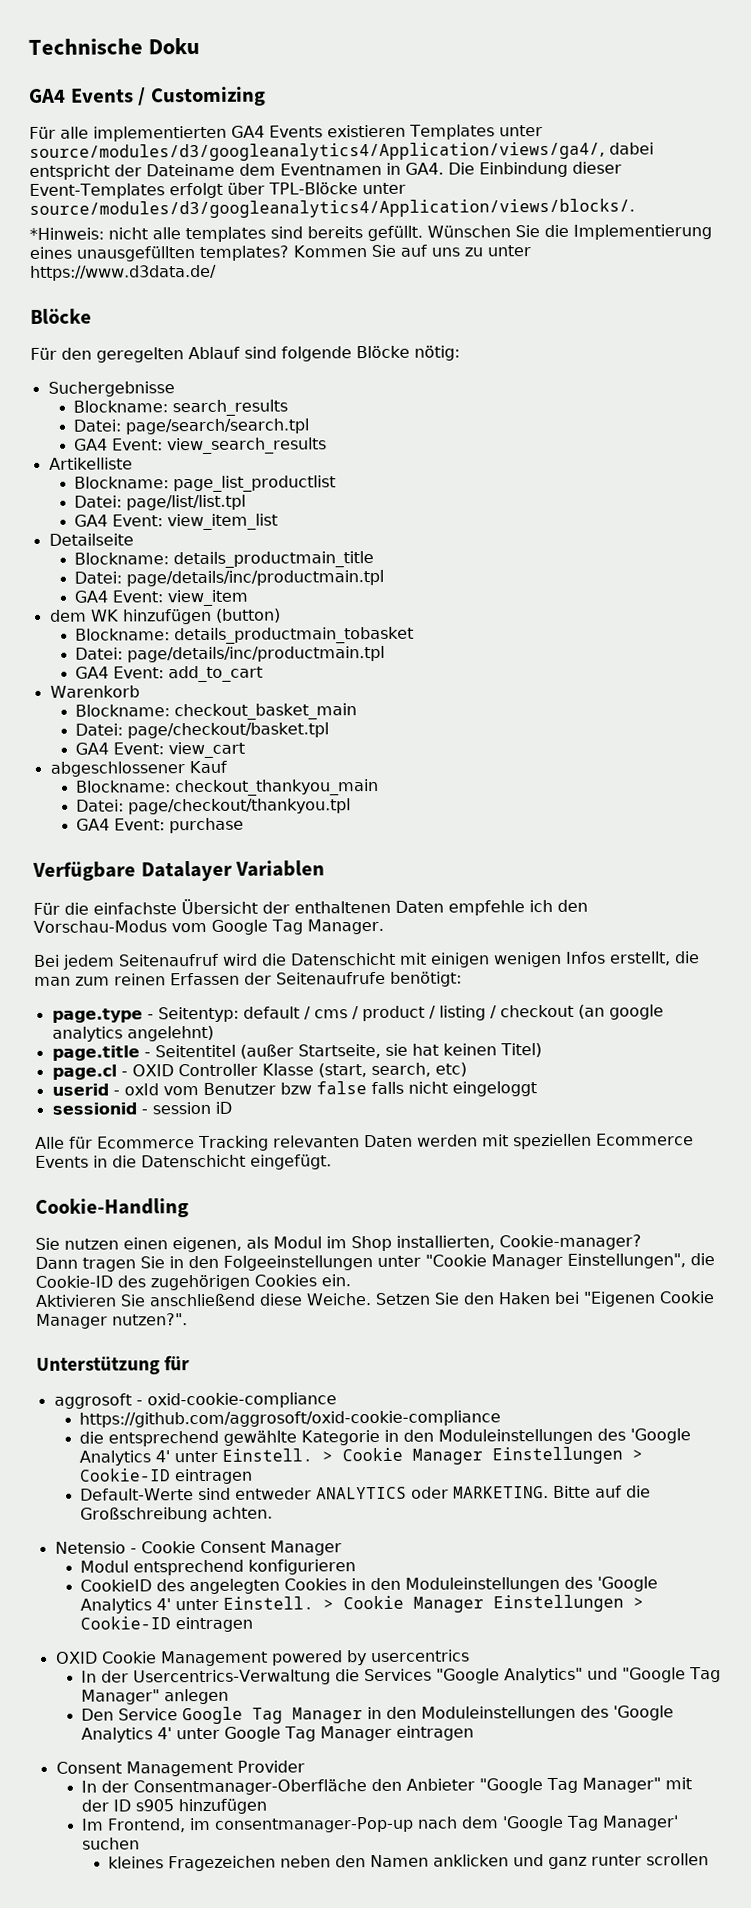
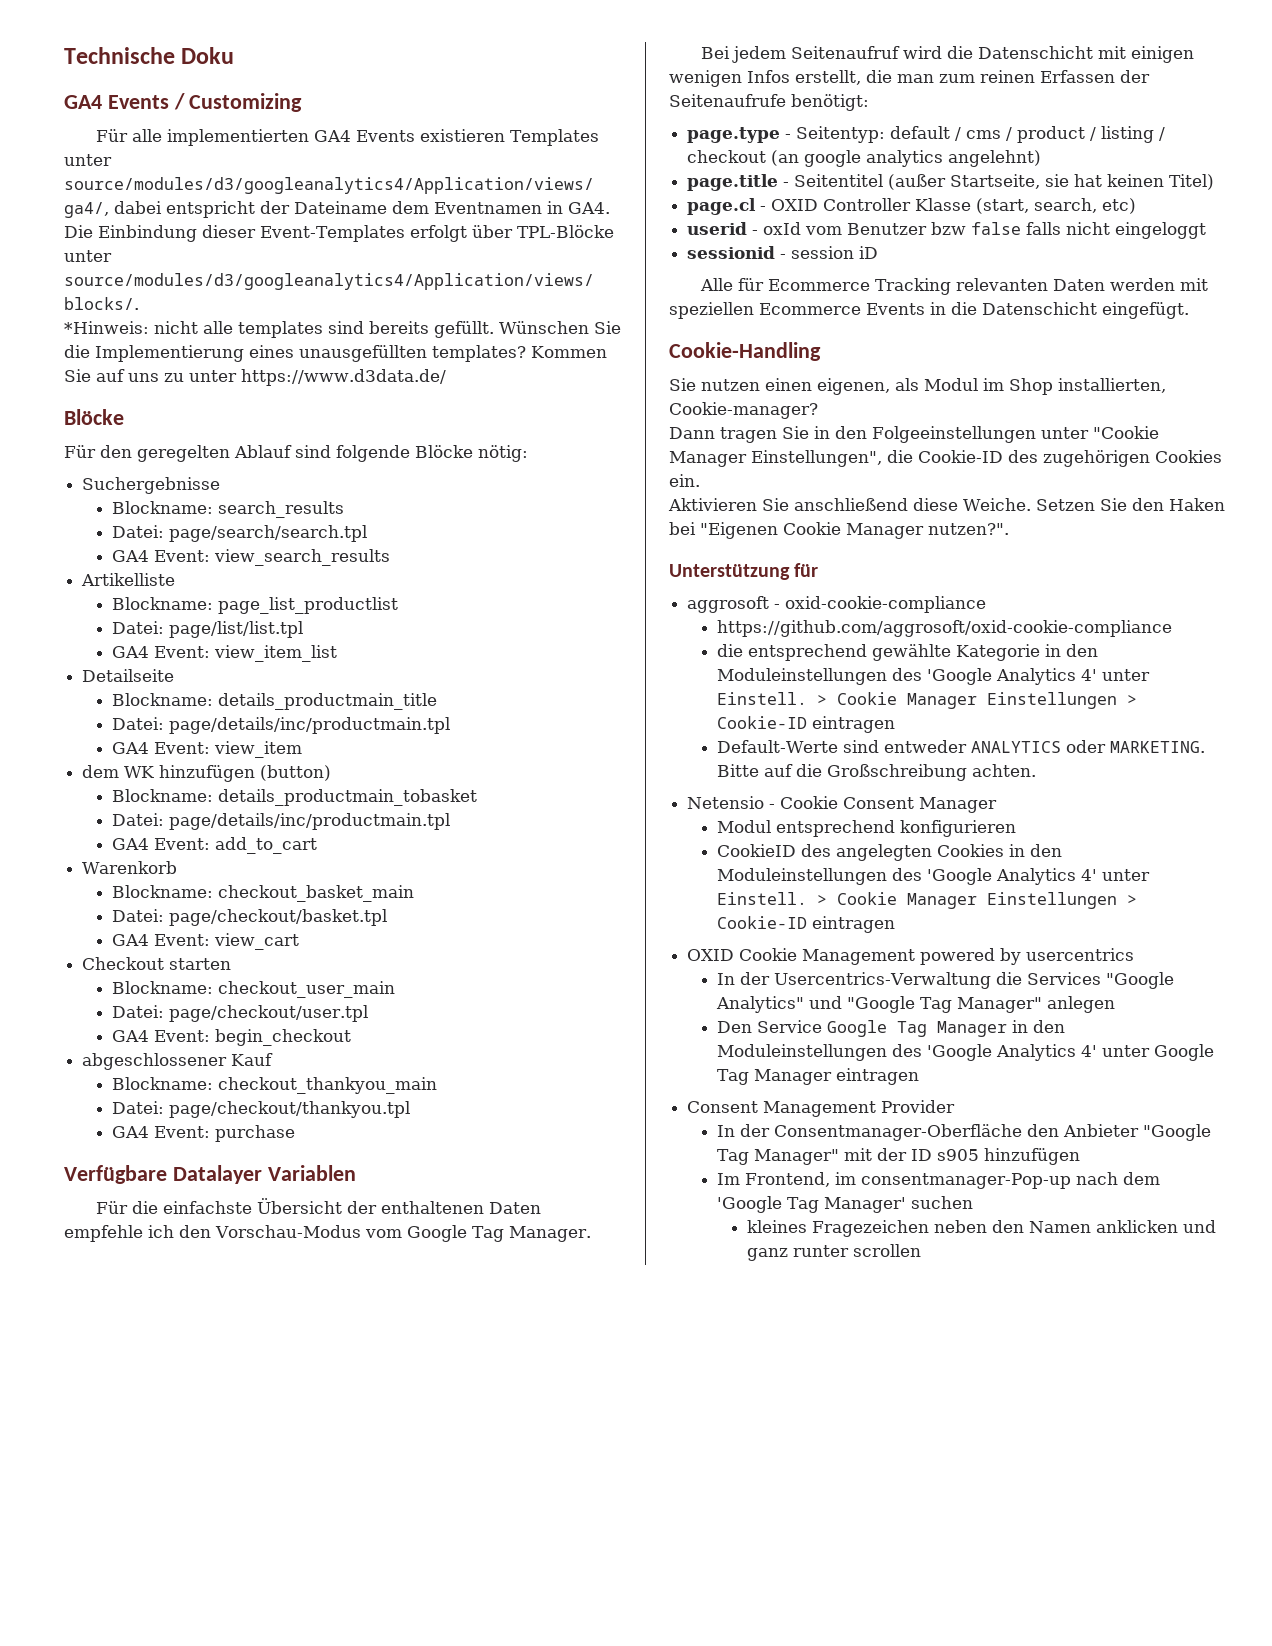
+ Checkout starten
+ Blockname: checkout_user_main
+ Datei: page/checkout/user.tpl
+ GA4 Event: begin_checkout

